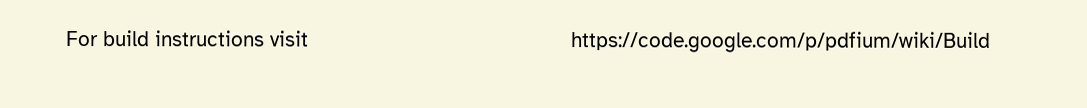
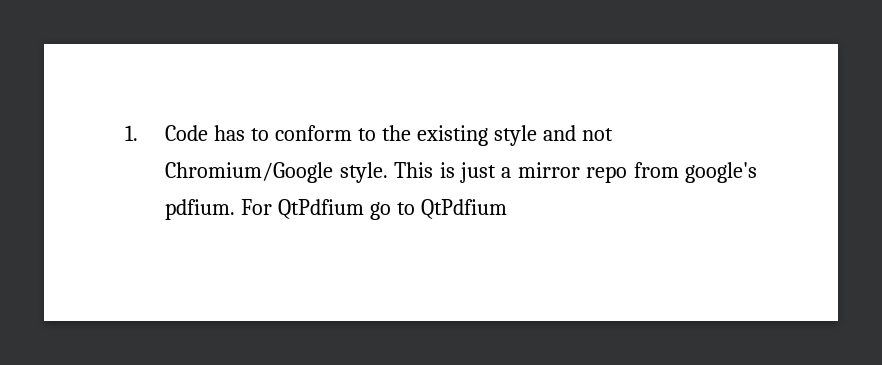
- For build instructions visit https://code.google.com/p/pdfium/wiki/Build
+ 1. Code has to conform to the existing style and not Chromium/Google style. This is just a mirror repo from google's pdfium. For QtPdfium go to QtPdfium

